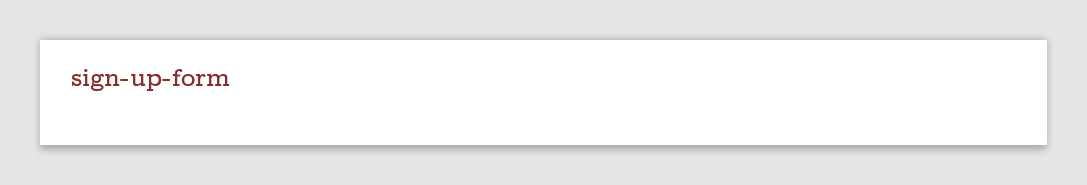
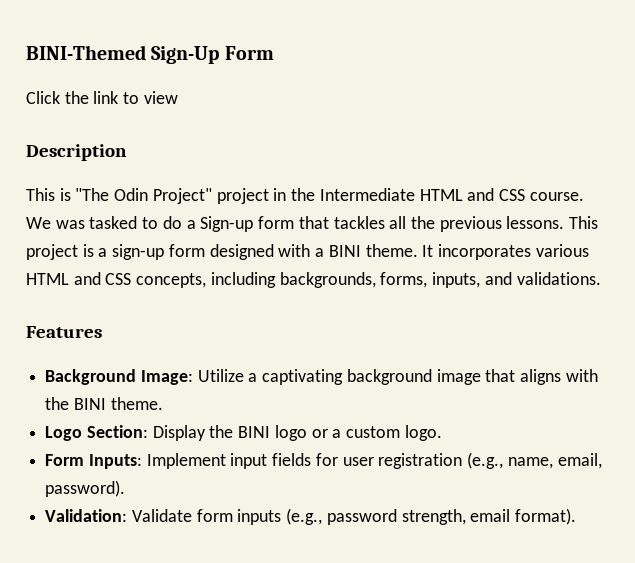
- sign-up-form
+ BINI-Themed Sign-Up Form
+ Click the link to view
+ Description
+ This is "The Odin Project" project in the Intermediate HTML and CSS course. We was tasked to do a Sign-up form that tackles all the previous lessons. This project is a sign-up form designed with a BINI theme. It incorporates various HTML and CSS concepts, including backgrounds, forms, inputs, and validations.
+ Features
+ Background Image: Utilize a captivating background image that aligns with the BINI theme.
+ Logo Section: Display the BINI logo or a custom logo.
+ Form Inputs: Implement input fields for user registration (e.g., name, email, password).
+ Validation: Validate form inputs (e.g., password strength, email format).

